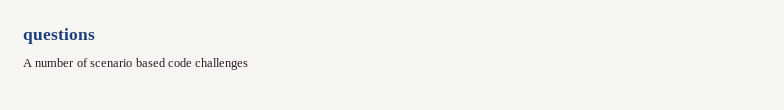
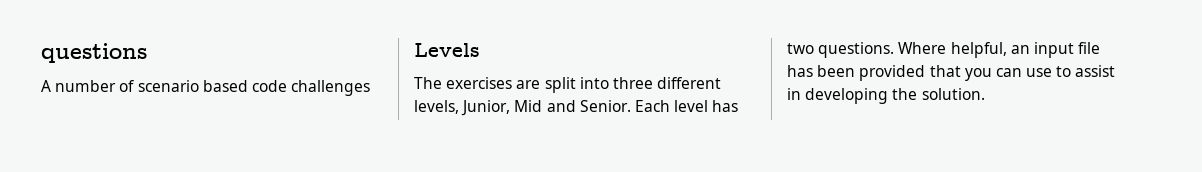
+ Levels
+ The exercises are split into three different levels, Junior, Mid and Senior. Each level has two questions. Where helpful, an input file has been provided that you can use to assist in developing the solution.

